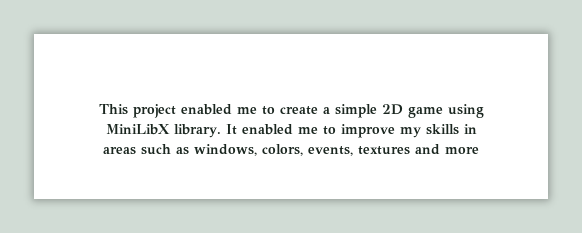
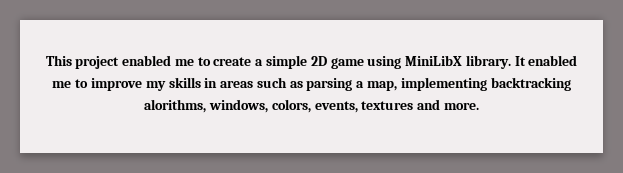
- It enabled me to improve my skills in areas such as windows, colors, events, textures and more
+ It enabled me to improve my skills in areas such as parsing a map, implementing backtracking alorithms, windows, colors, events, textures and more.

